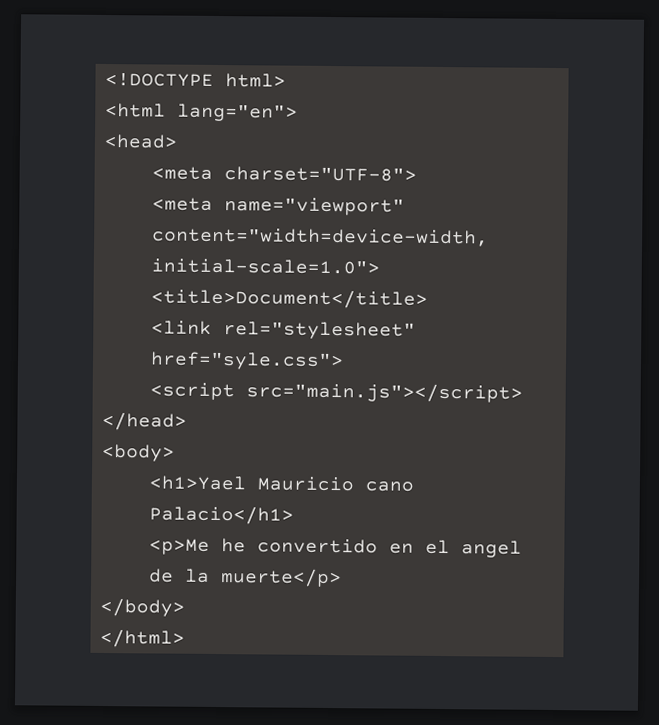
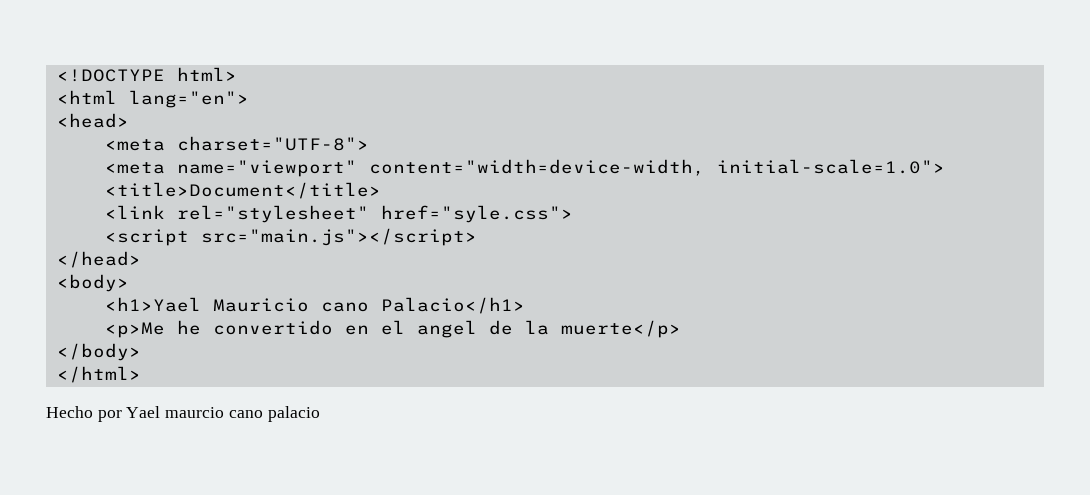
+ Hecho por Yael maurcio cano palacio

